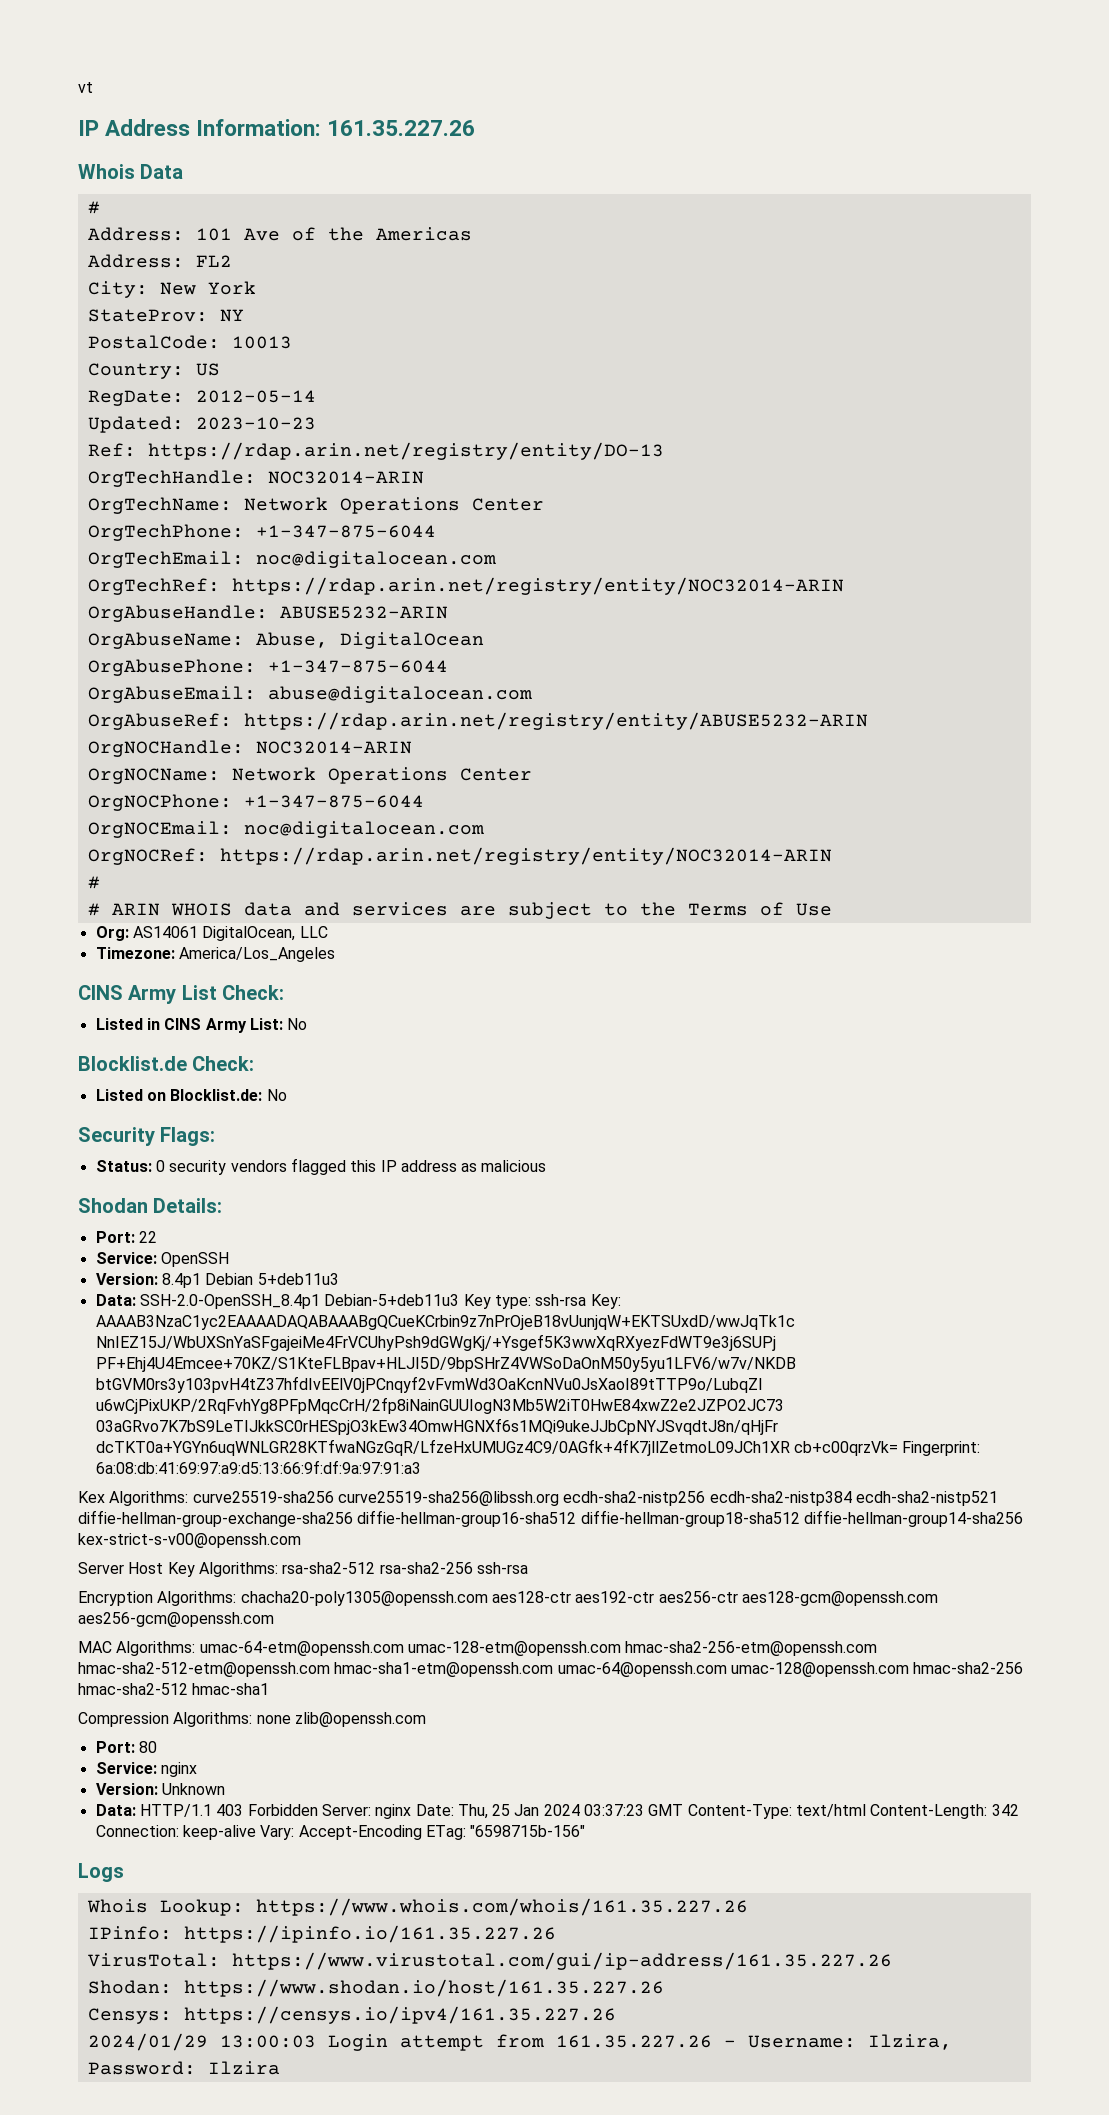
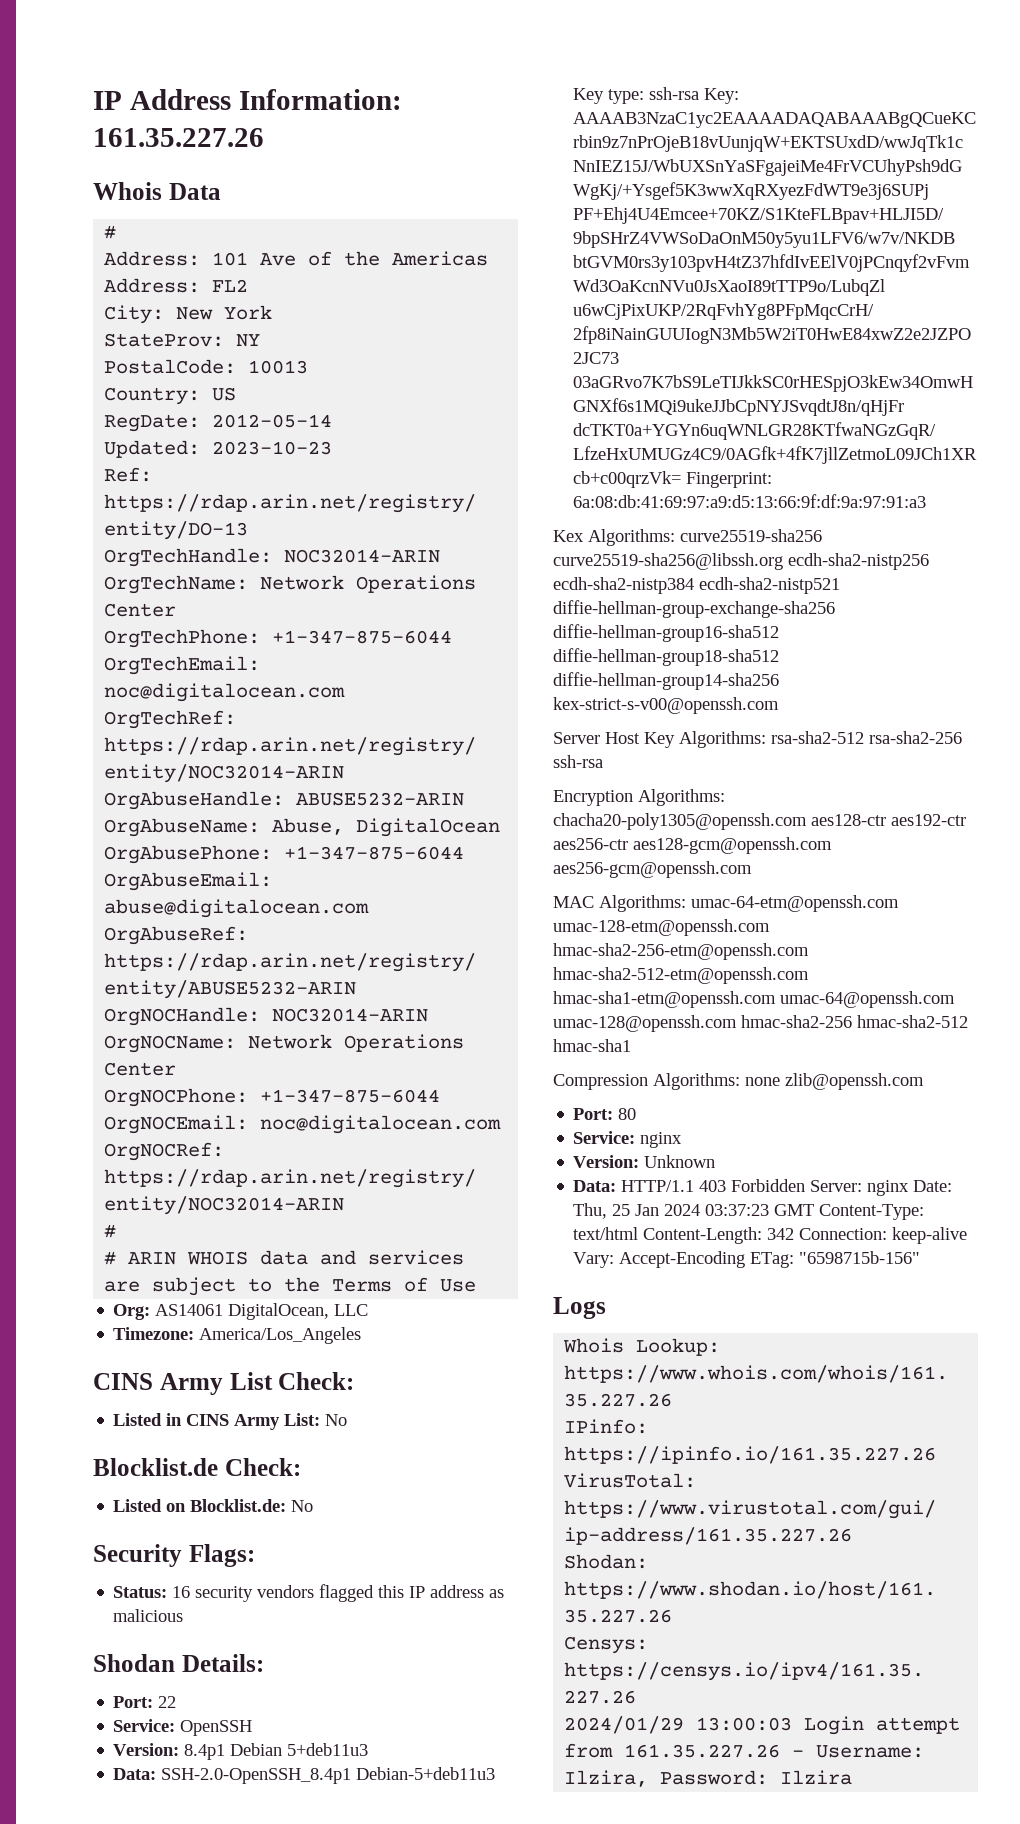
- vt
- Status: 0 security vendors flagged this IP address as malicious
+ Status: 16 security vendors flagged this IP address as malicious

